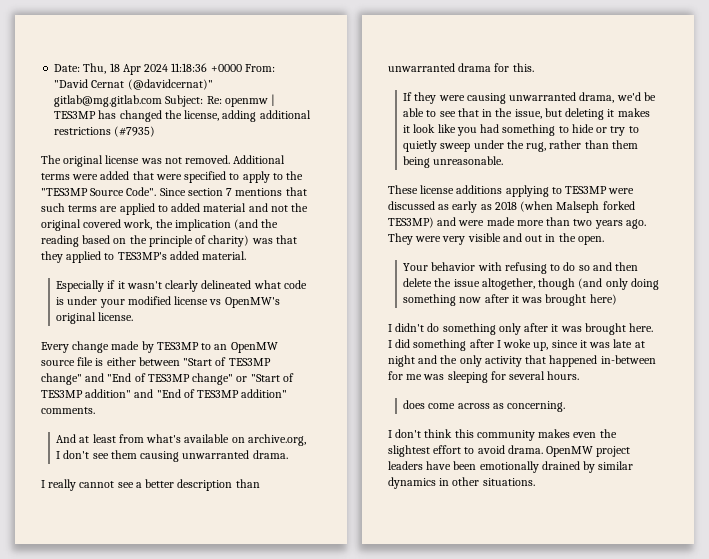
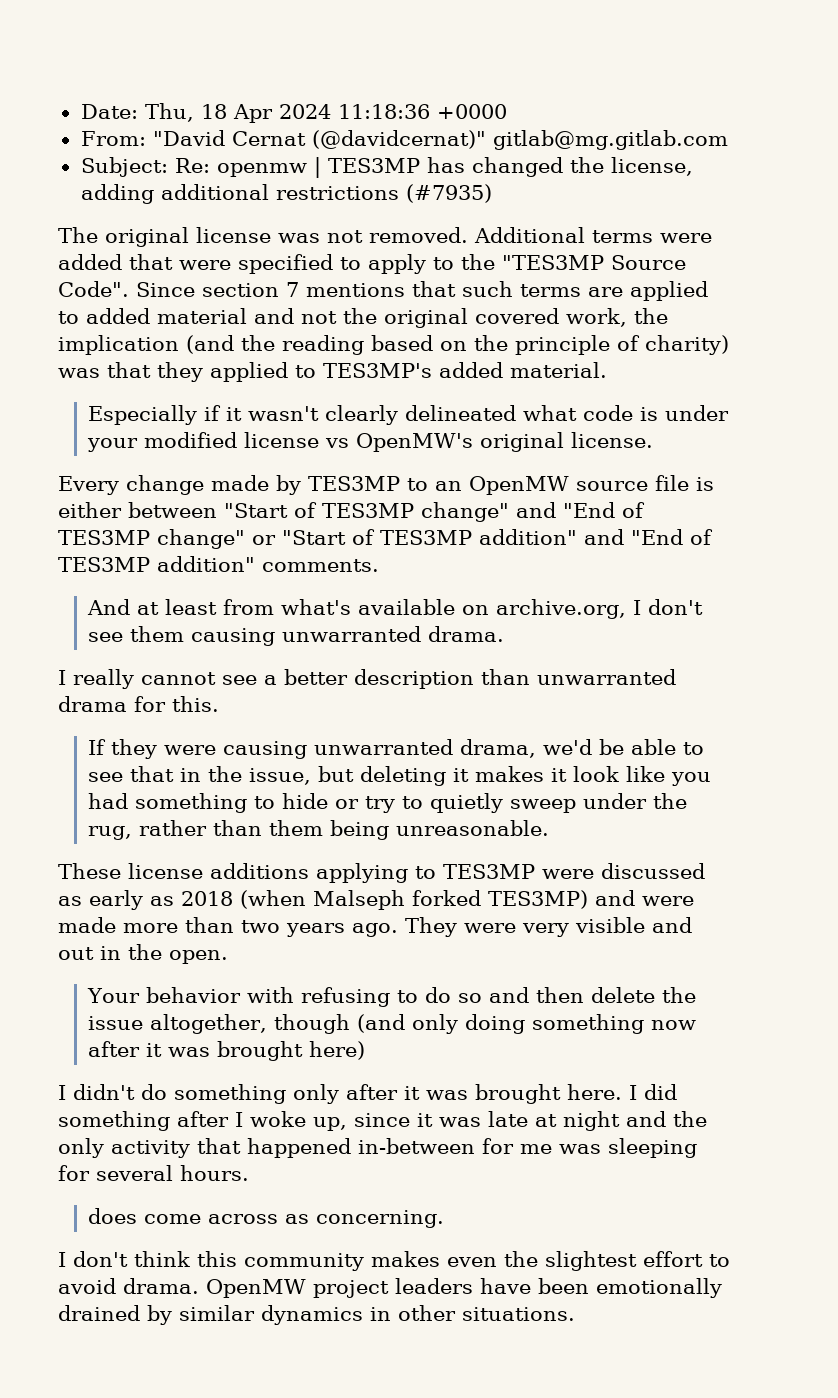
- Date: Thu, 18 Apr 2024 11:18:36 +0000 From: "David Cernat (@davidcernat)" gitlab@mg.gitlab.com Subject: Re: openmw | TES3MP has changed the license, adding additional restrictions (#7935)
+ Date: Thu, 18 Apr 2024 11:18:36 +0000
+ From: "David Cernat (@davidcernat)" gitlab@mg.gitlab.com
+ Subject: Re: openmw | TES3MP has changed the license, adding additional restrictions (#7935)

